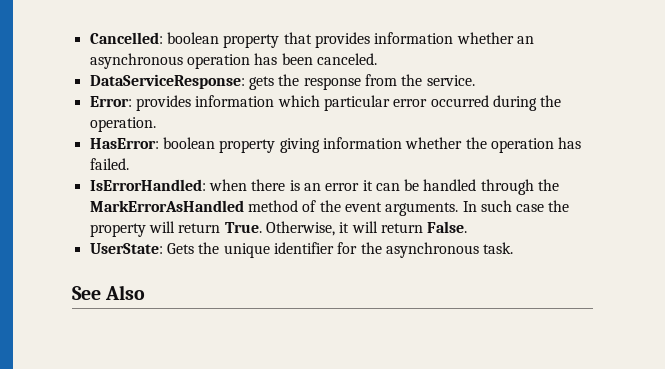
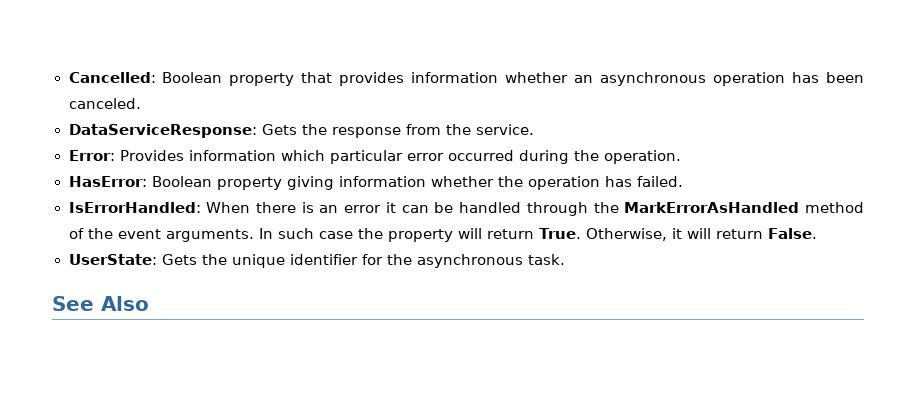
- Cancelled: boolean property that provides information whether an asynchronous operation has been canceled.
+ Cancelled: Boolean property that provides information whether an asynchronous operation has been canceled.
- DataServiceResponse: gets the response from the service.
+ DataServiceResponse: Gets the response from the service.
- Error: provides information which particular error occurred during the operation.
+ Error: Provides information which particular error occurred during the operation.
- HasError: boolean property giving information whether the operation has failed.
+ HasError: Boolean property giving information whether the operation has failed.
- IsErrorHandled: when there is an error it can be handled through the MarkErrorAsHandled method of the event arguments.
+ IsErrorHandled: When there is an error it can be handled through the MarkErrorAsHandled method of the event arguments.

